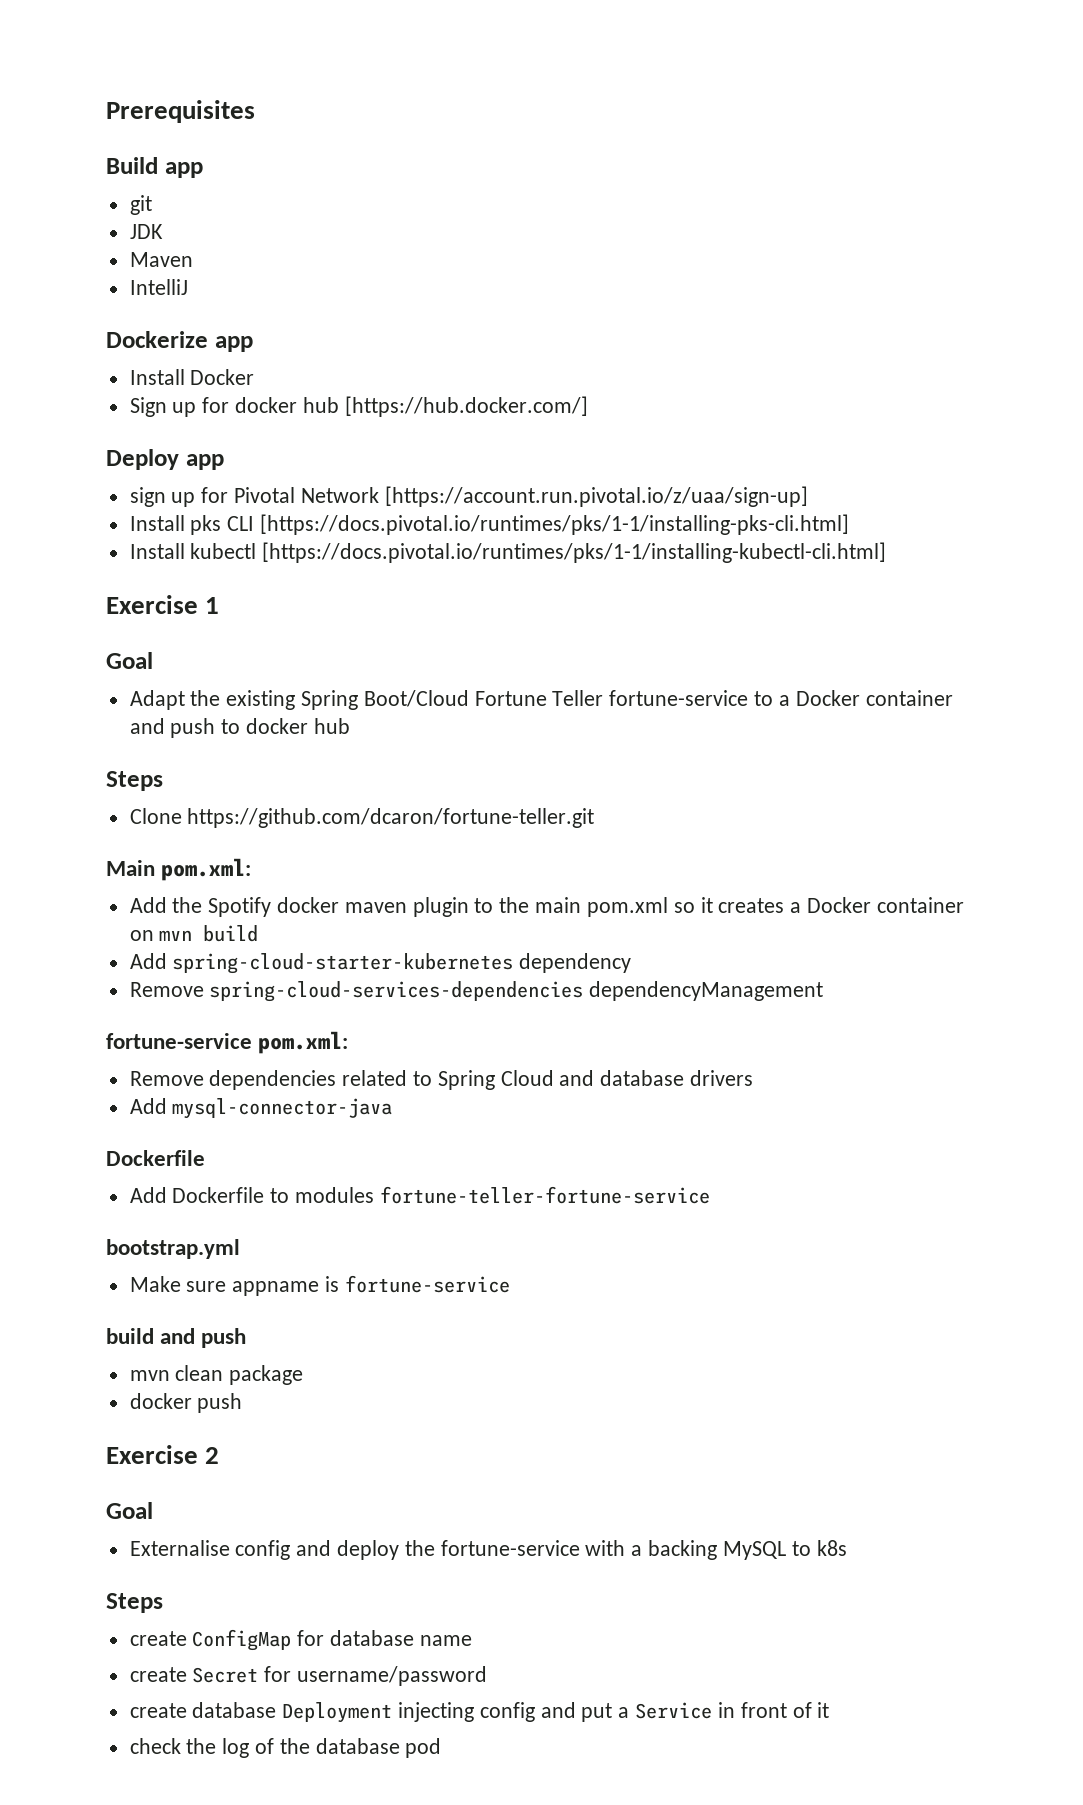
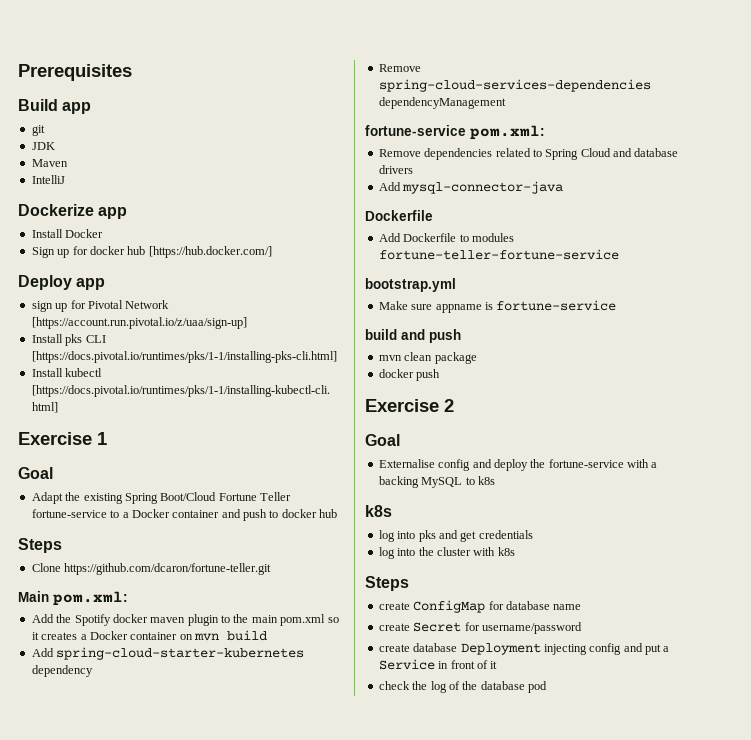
  Externalise config and deploy the fortune-service with a backing MySQL to k8s
+ k8s
+ log into pks and get credentials
+ log into the cluster with k8s

